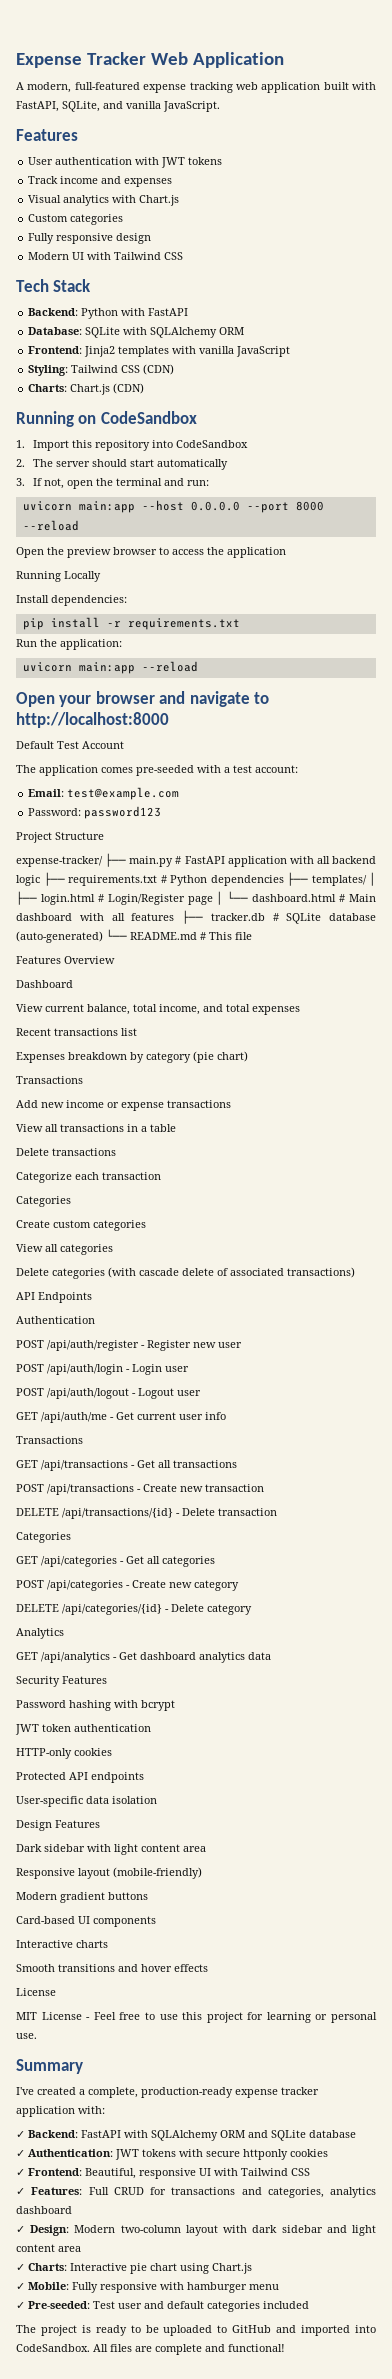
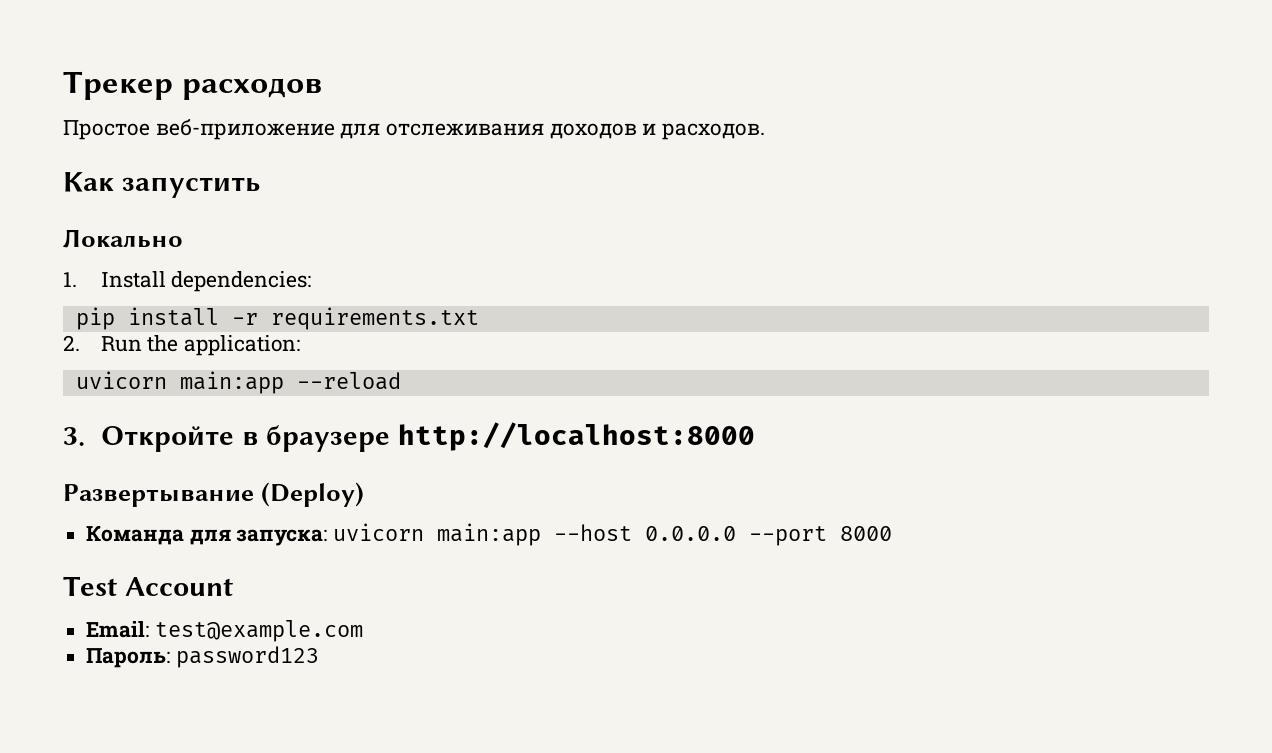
- Expense Tracker Web Application
- A modern, full-featured expense tracking web application built with FastAPI, SQLite, and vanilla JavaScript.
- Features
- User authentication with JWT tokens
- Track income and expenses
- Visual analytics with Chart.js
- Custom categories
- Fully responsive design
- Modern UI with Tailwind CSS
- Tech Stack
- Backend: Python with FastAPI
- Database: SQLite with SQLAlchemy ORM
- Frontend: Jinja2 templates with vanilla JavaScript
- Styling: Tailwind CSS (CDN)
- Charts: Chart.js (CDN)
- Running on CodeSandbox
- 1. Import this repository into CodeSandbox
- 2. The server should start automatically
- 3. If not, open the terminal and run:
- uvicorn main:app --host 0.0.0.0 --port 8000 --reload
- Open the preview browser to access the application
- Running Locally
- Install dependencies:
+ Трекер расходов
+ Простое веб-приложение для отслеживания доходов и расходов.
+ Как запустить
+ Локально
+ 1. Install dependencies:
- Run the application:
+ 2. Run the application:
- Open your browser and navigate to http://localhost:8000
- Default Test Account
- The application comes pre-seeded with a test account:
+ 3. Откройте в браузере http://localhost:8000
+ Развертывание (Deploy)
+ Команда для запуска: uvicorn main:app --host 0.0.0.0 --port 8000
+ Test Account
- Password: password123
+ Пароль: password123
- Project Structure
- expense-tracker/ ├── main.py # FastAPI application with all backend logic ├── requirements.txt # Python dependencies ├── templates/ │ ├── login.html # Login/Register page │ └── dashboard.html # Main dashboard with all features ├── tracker.db # SQLite database (auto-generated) └── README.md # This file
- Features Overview
- Dashboard
- View current balance, total income, and total expenses
- Recent transactions list
- Expenses breakdown by category (pie chart)
- Transactions
- Add new income or expense transactions
- View all transactions in a table
- Delete transactions
- Categorize each transaction
- Categories
- Create custom categories
- View all categories
- Delete categories (with cascade delete of associated transactions)
- API Endpoints
- Authentication
- POST /api/auth/register - Register new user
- POST /api/auth/login - Login user
- POST /api/auth/logout - Logout user
- GET /api/auth/me - Get current user info
- Transactions
- GET /api/transactions - Get all transactions
- POST /api/transactions - Create new transaction
- DELETE /api/transactions/{id} - Delete transaction
- Categories
- GET /api/categories - Get all categories
- POST /api/categories - Create new category
- DELETE /api/categories/{id} - Delete category
- Analytics
- GET /api/analytics - Get dashboard analytics data
- Security Features
- Password hashing with bcrypt
- JWT token authentication
- HTTP-only cookies
- Protected API endpoints
- User-specific data isolation
- Design Features
- Dark sidebar with light content area
- Responsive layout (mobile-friendly)
- Modern gradient buttons
- Card-based UI components
- Interactive charts
- Smooth transitions and hover effects
- License
- MIT License - Feel free to use this project for learning or personal use.
- Summary
- I've created a complete, production-ready expense tracker application with:
- ✓ Backend: FastAPI with SQLAlchemy ORM and SQLite database
- ✓ Authentication: JWT tokens with secure httponly cookies
- ✓ Frontend: Beautiful, responsive UI with Tailwind CSS
- ✓ Features: Full CRUD for transactions and categories, analytics dashboard
- ✓ Design: Modern two-column layout with dark sidebar and light content area
- ✓ Charts: Interactive pie chart using Chart.js
- ✓ Mobile: Fully responsive with hamburger menu
- ✓ Pre-seeded: Test user and default categories included
- The project is ready to be uploaded to GitHub and imported into CodeSandbox. All files are complete and functional!

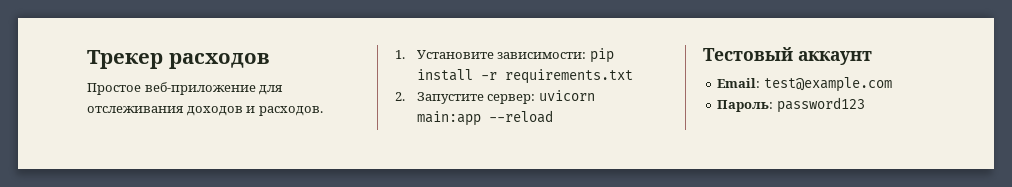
- Как запустить
- Локально
- 1. Install dependencies:
- pip install -r requirements.txt
+ 1. Установите зависимости: pip install -r requirements.txt
- 2. Run the application:
- uvicorn main:app --reload
+ 2. Запустите сервер: uvicorn main:app --reload
- 3. Откройте в браузере http://localhost:8000
- Развертывание (Deploy)
- Команда для запуска: uvicorn main:app --host 0.0.0.0 --port 8000
- Test Account
+ Тестовый аккаунт

